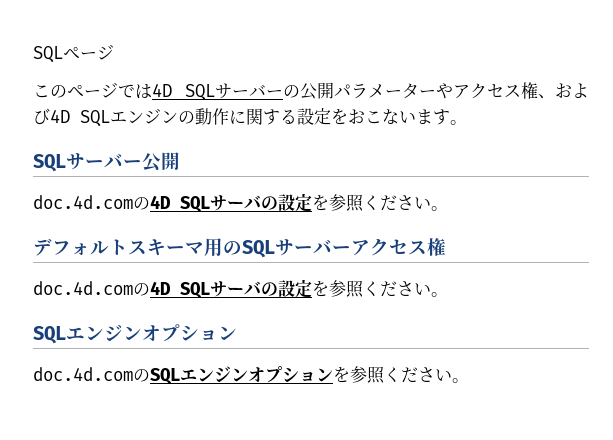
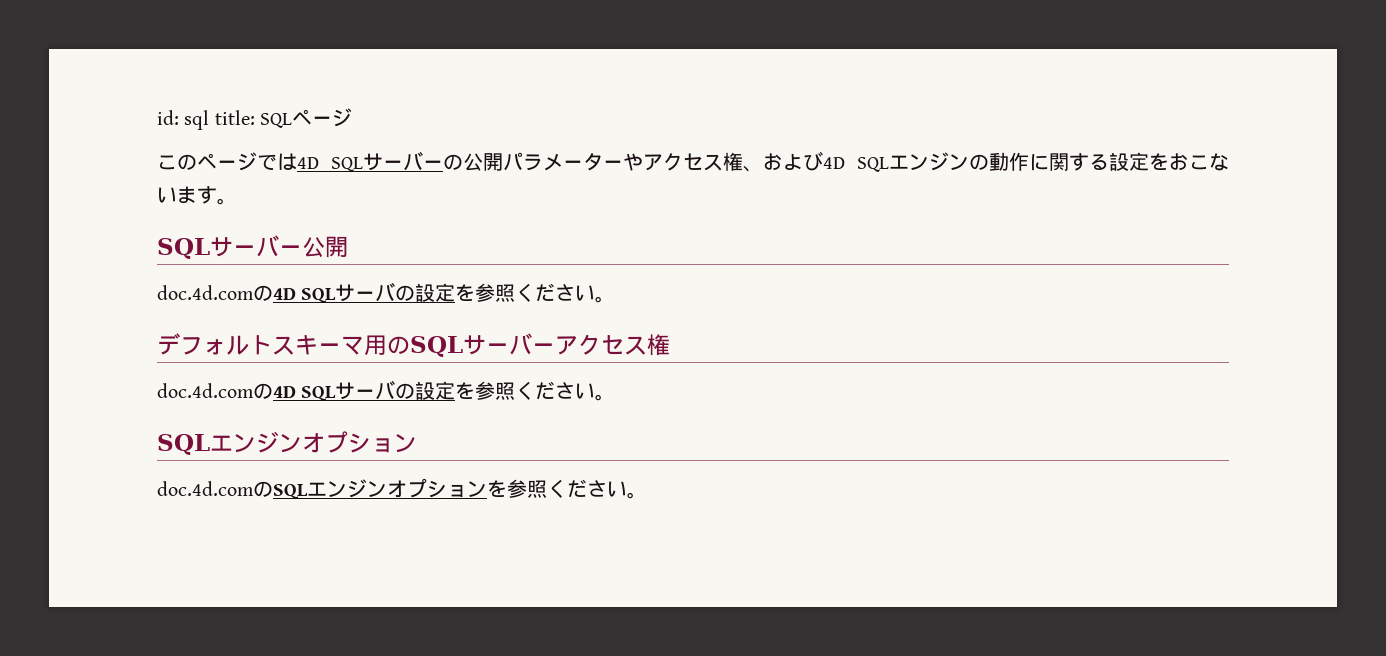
- SQLページ
+ id: sql title: SQLページ

